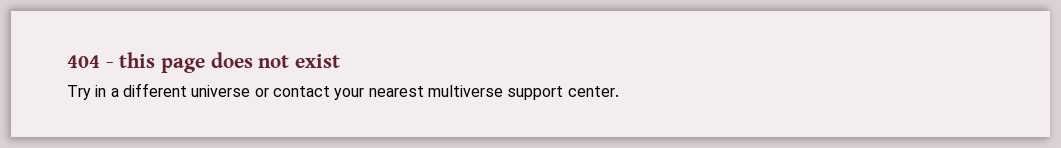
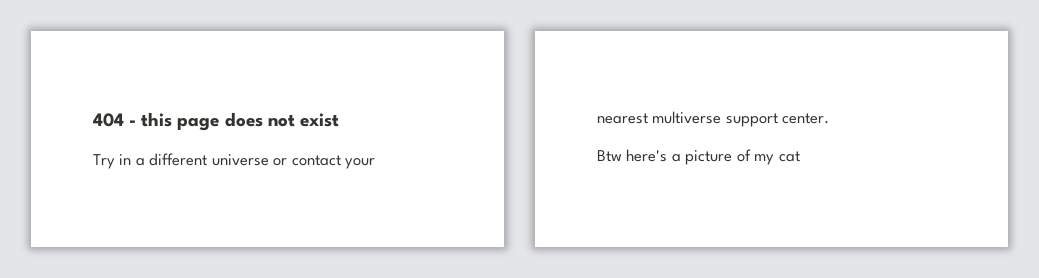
+ Btw here's a picture of my cat

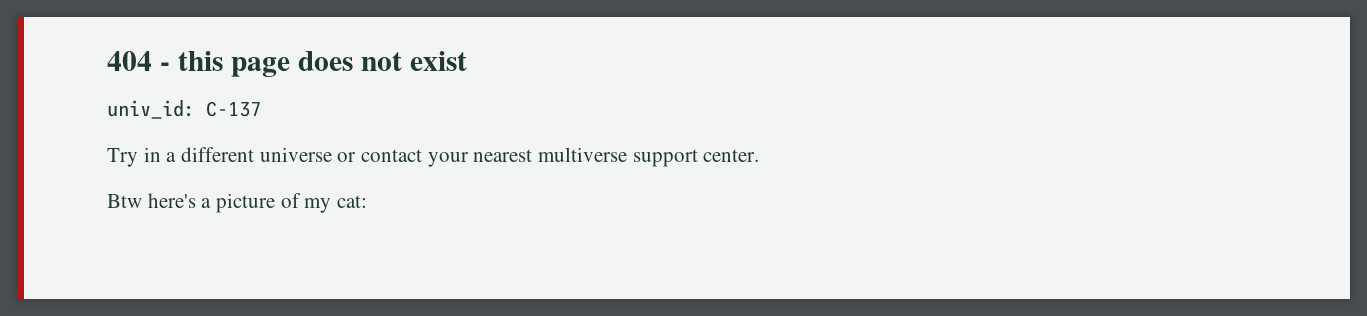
+ univ_id: C-137
- Btw here's a picture of my cat
+ Btw here's a picture of my cat:

